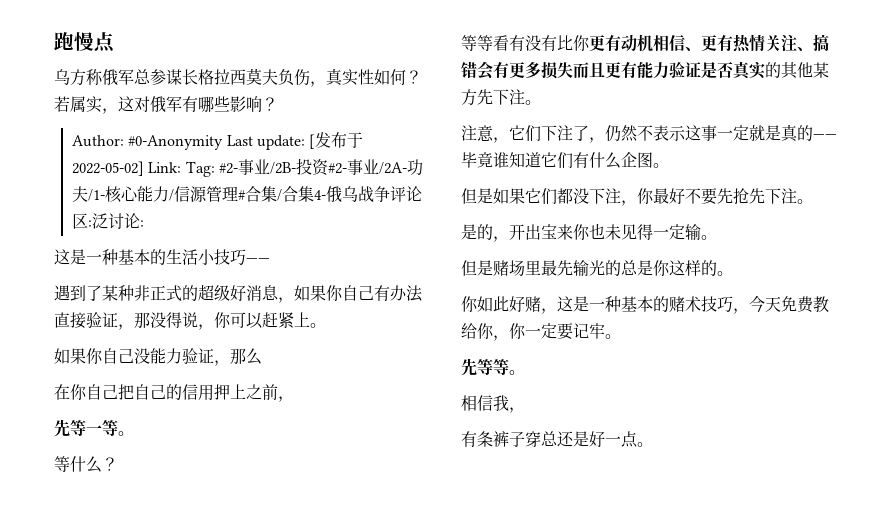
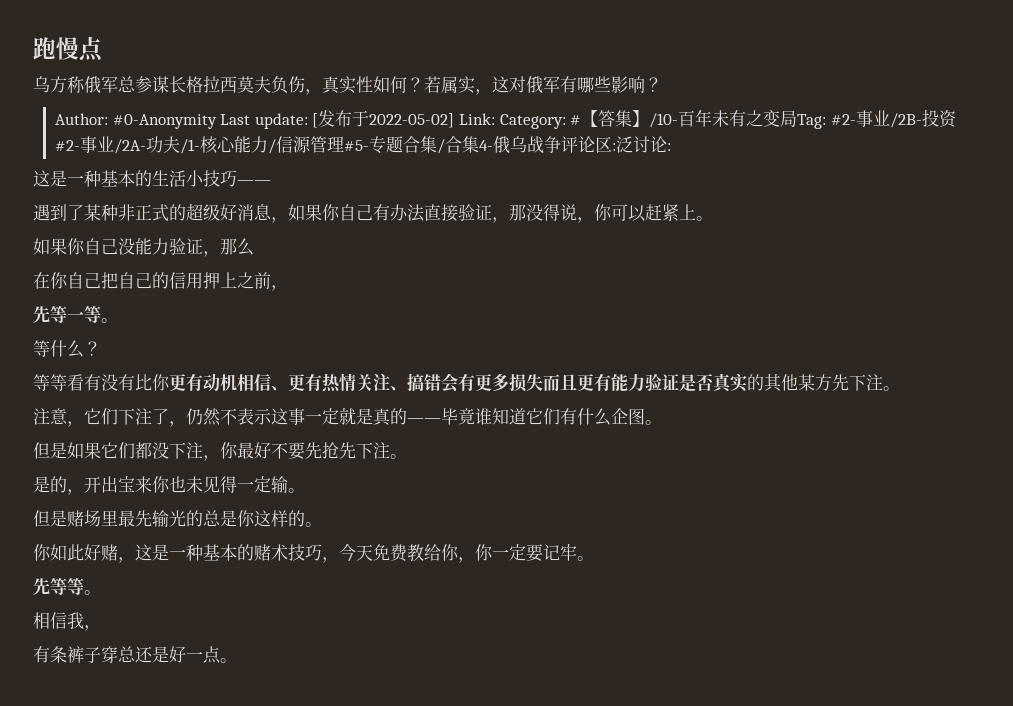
- Author: #0-Anonymity Last update: [发布于2022-05-02] Link: Tag: #2-事业/2B-投资#2-事业/2A-功夫/1-核心能力/信源管理#合集/合集4-俄乌战争评论区:泛讨论:
+ Author: #0-Anonymity Last update: [发布于2022-05-02] Link: Category: #【答集】/10-百年未有之变局Tag: #2-事业/2B-投资#2-事业/2A-功夫/1-核心能力/信源管理#5-专题合集/合集4-俄乌战争评论区:泛讨论:

